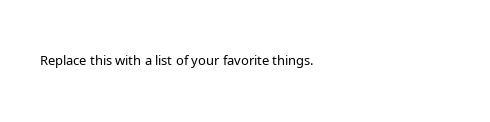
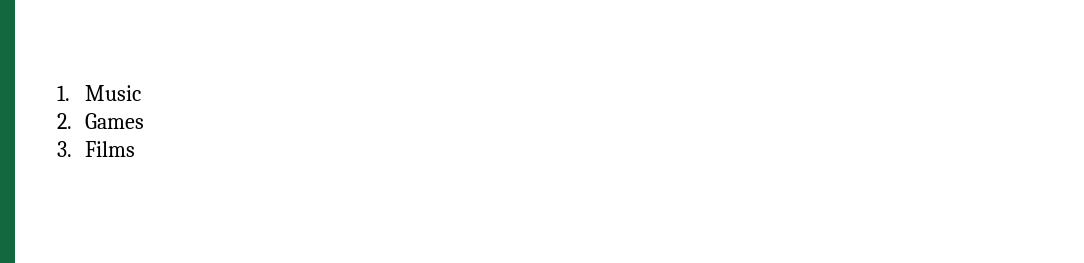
- Replace this with a list of your favorite things.
+ 1. Music
+ 2. Games
+ 3. Films

